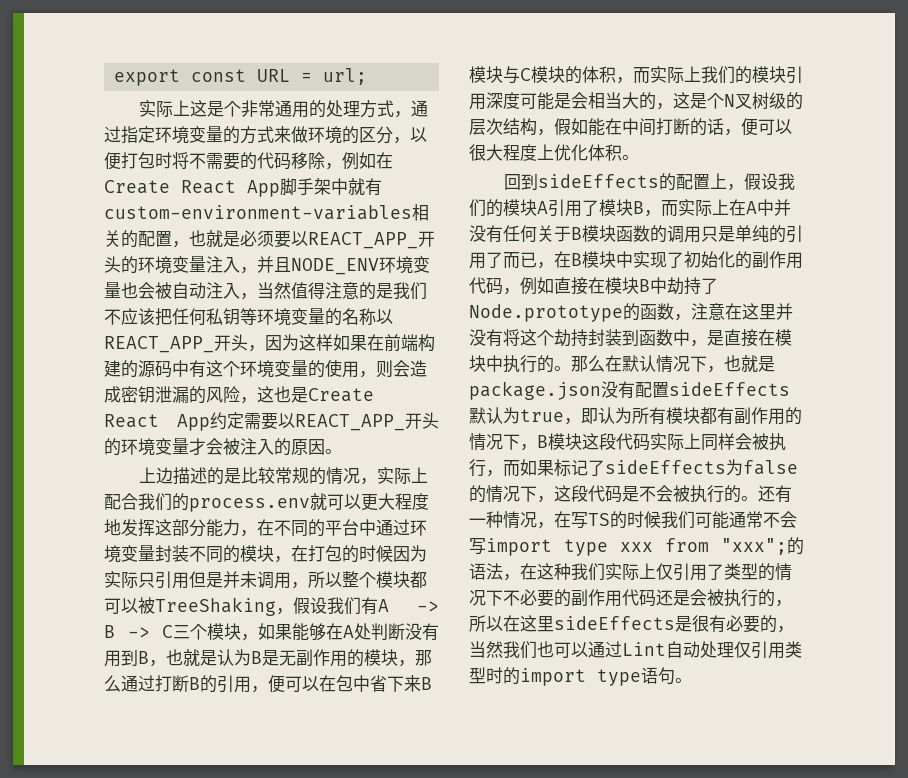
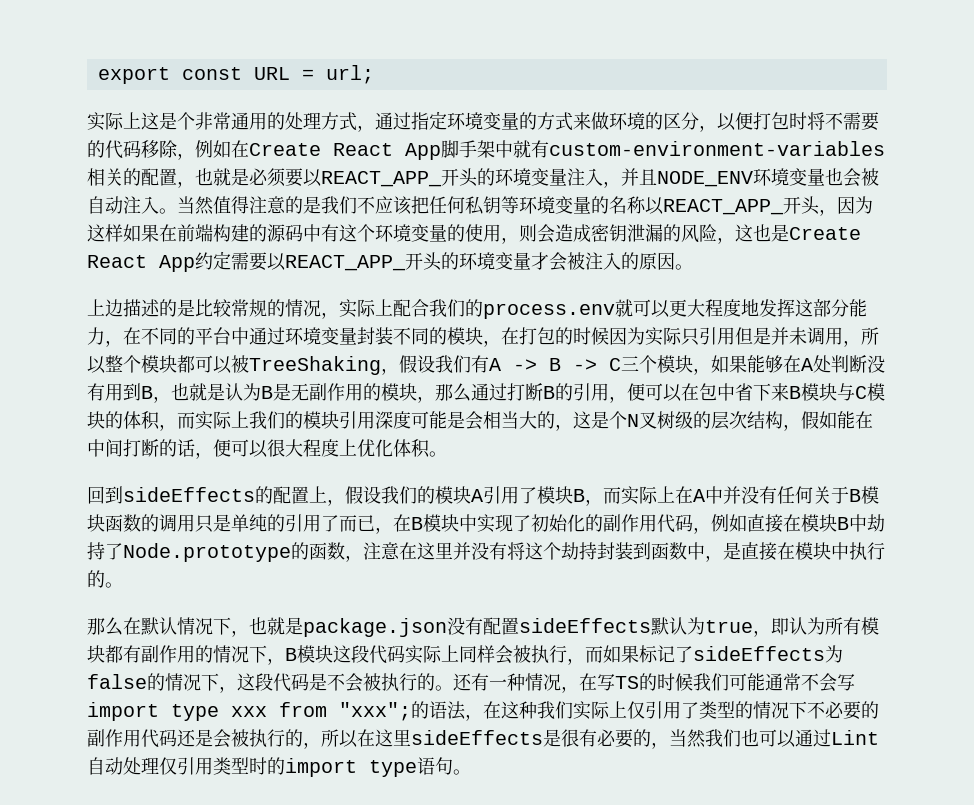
- 实际上这是个非常通用的处理方式，通过指定环境变量的方式来做环境的区分，以便打包时将不需要的代码移除，例如在Create React App脚手架中就有custom-environment-variables相关的配置，也就是必须要以REACT_APP_开头的环境变量注入，并且NODE_ENV环境变量也会被自动注入，当然值得注意的是我们不应该把任何私钥等环境变量的名称以REACT_APP_开头，因为这样如果在前端构建的源码中有这个环境变量的使用，则会造成密钥泄漏的风险，这也是Create React App约定需要以REACT_APP_开头的环境变量才会被注入的原因。
+ 实际上这是个非常通用的处理方式，通过指定环境变量的方式来做环境的区分，以便打包时将不需要的代码移除，例如在Create React App脚手架中就有custom-environment-variables相关的配置，也就是必须要以REACT_APP_开头的环境变量注入，并且NODE_ENV环境变量也会被自动注入。当然值得注意的是我们不应该把任何私钥等环境变量的名称以REACT_APP_开头，因为这样如果在前端构建的源码中有这个环境变量的使用，则会造成密钥泄漏的风险，这也是Create React App约定需要以REACT_APP_开头的环境变量才会被注入的原因。
- 回到sideEffects的配置上，假设我们的模块A引用了模块B，而实际上在A中并没有任何关于B模块函数的调用只是单纯的引用了而已，在B模块中实现了初始化的副作用代码，例如直接在模块B中劫持了Node.prototype的函数，注意在这里并没有将这个劫持封装到函数中，是直接在模块中执行的。那么在默认情况下，也就是package.json没有配置sideEffects默认为true，即认为所有模块都有副作用的情况下，B模块这段代码实际上同样会被执行，而如果标记了sideEffects为false的情况下，这段代码是不会被执行的。
+ 回到sideEffects的配置上，假设我们的模块A引用了模块B，而实际上在A中并没有任何关于B模块函数的调用只是单纯的引用了而已，在B模块中实现了初始化的副作用代码，例如直接在模块B中劫持了Node.prototype的函数，注意在这里并没有将这个劫持封装到函数中，是直接在模块中执行的。
+ 那么在默认情况下，也就是package.json没有配置sideEffects默认为true，即认为所有模块都有副作用的情况下，B模块这段代码实际上同样会被执行，而如果标记了sideEffects为false的情况下，这段代码是不会被执行的。

